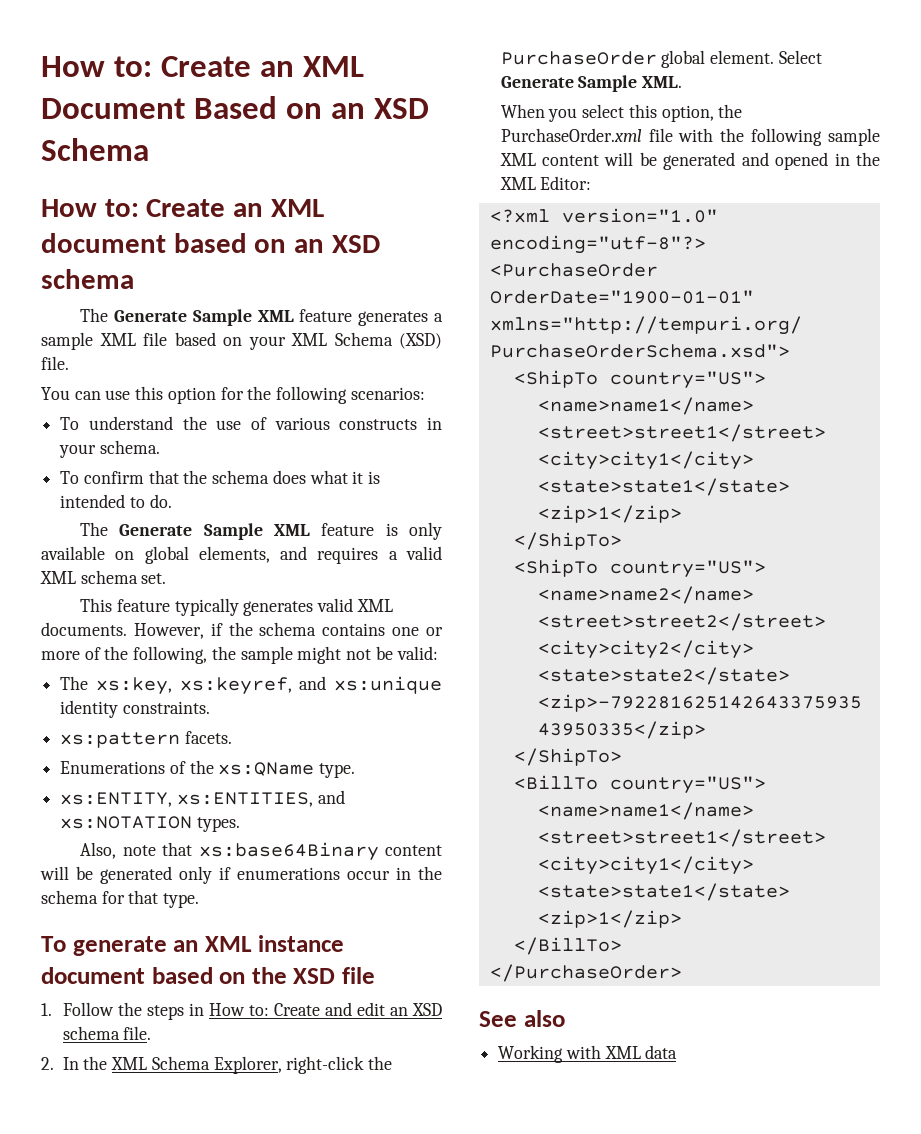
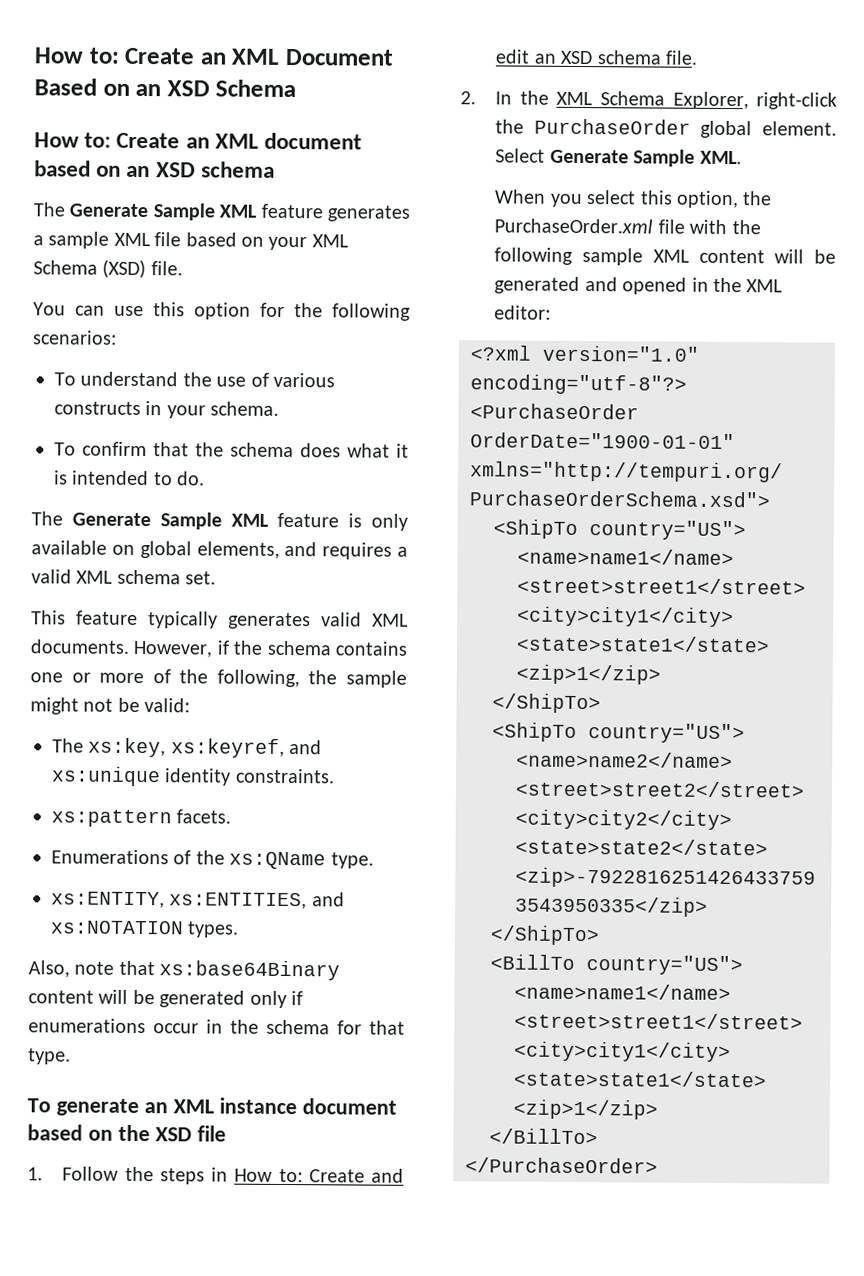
- When you select this option, the PurchaseOrder.xml file with the following sample XML content will be generated and opened in the XML Editor:
+ When you select this option, the PurchaseOrder.xml file with the following sample XML content will be generated and opened in the XML editor:
- See also
- Working with XML data

